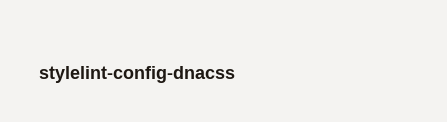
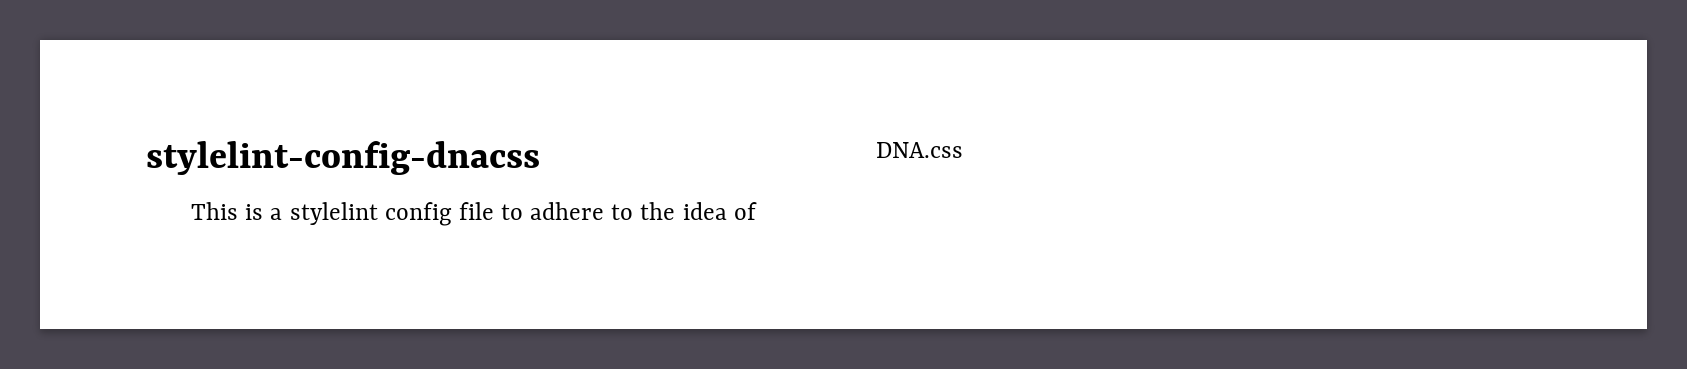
+ This is a stylelint config file to adhere to the idea of DNA.css

